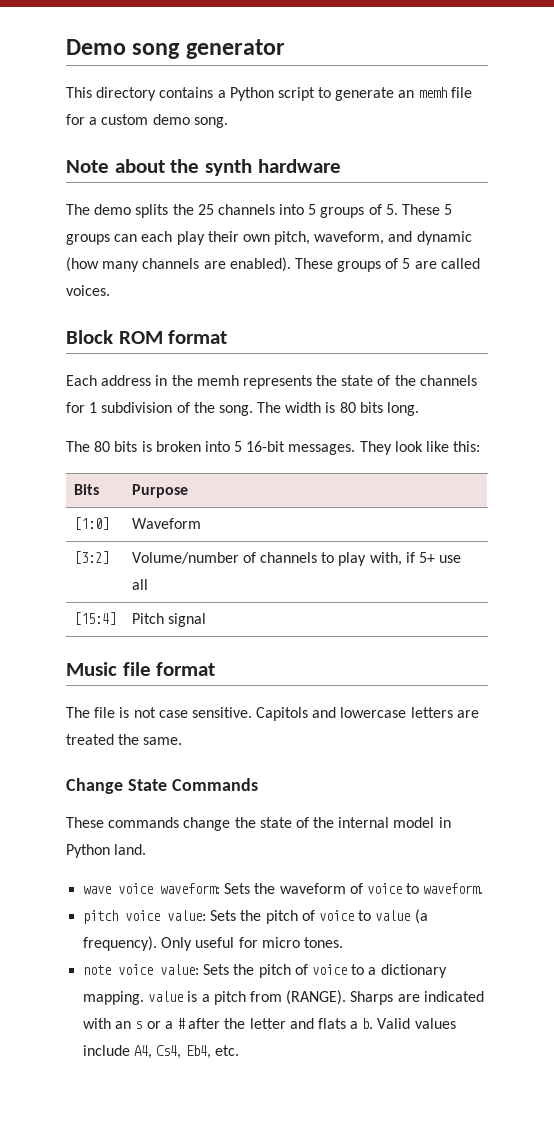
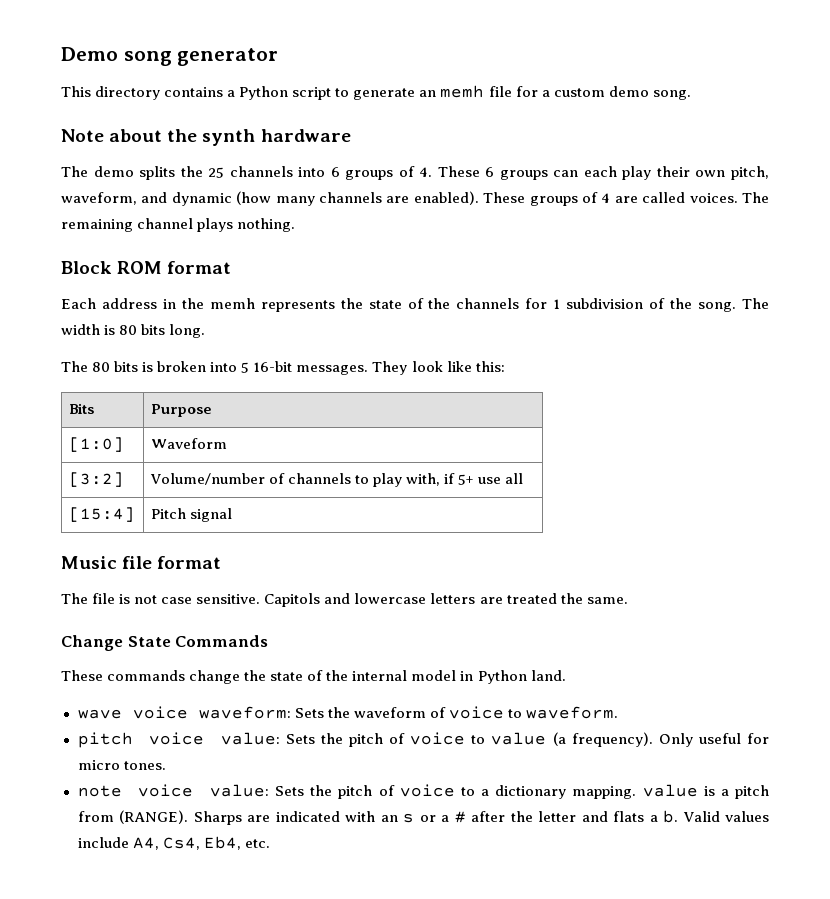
- The demo splits the 25 channels into 5 groups of 5. These 5 groups can each play their own pitch, waveform, and dynamic (how many channels are enabled).
+ The demo splits the 25 channels into 6 groups of 4. These 6 groups can each play their own pitch, waveform, and dynamic (how many channels are enabled).
- These groups of 5 are called voices.
+ These groups of 4 are called voices. The remaining channel plays nothing.

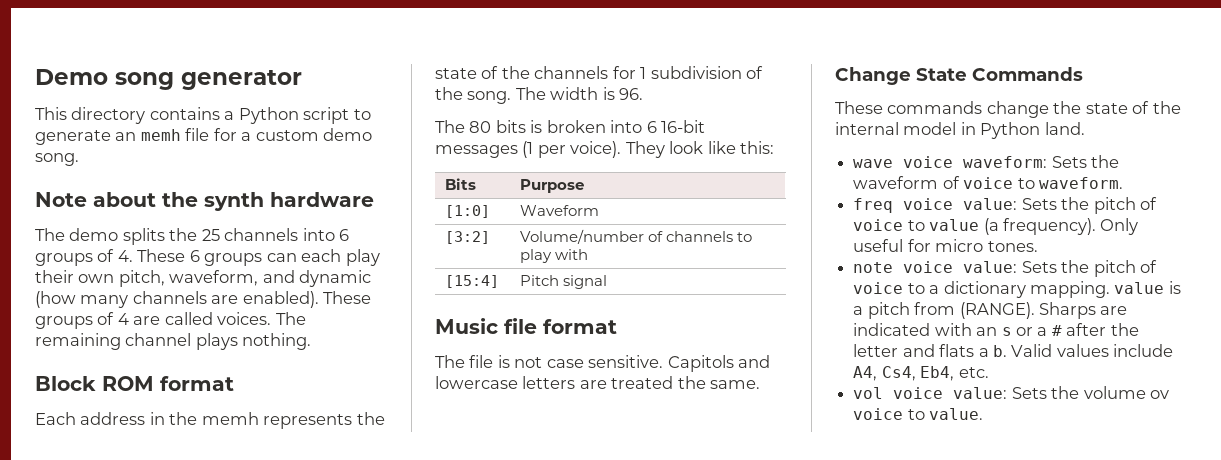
- The width is 80 bits long.
+ The width is 96.
- The 80 bits is broken into 5 16-bit messages.
+ The 80 bits is broken into 6 16-bit messages (1 per voice).
- [3:2] | Volume/number of channels to play with, if 5+ use all
+ [3:2] | Volume/number of channels to play with
- pitch voice value: Sets the pitch of voice to value (a frequency).
+ freq voice value: Sets the pitch of voice to value (a frequency).
+ vol voice value: Sets the volume ov voice to value.

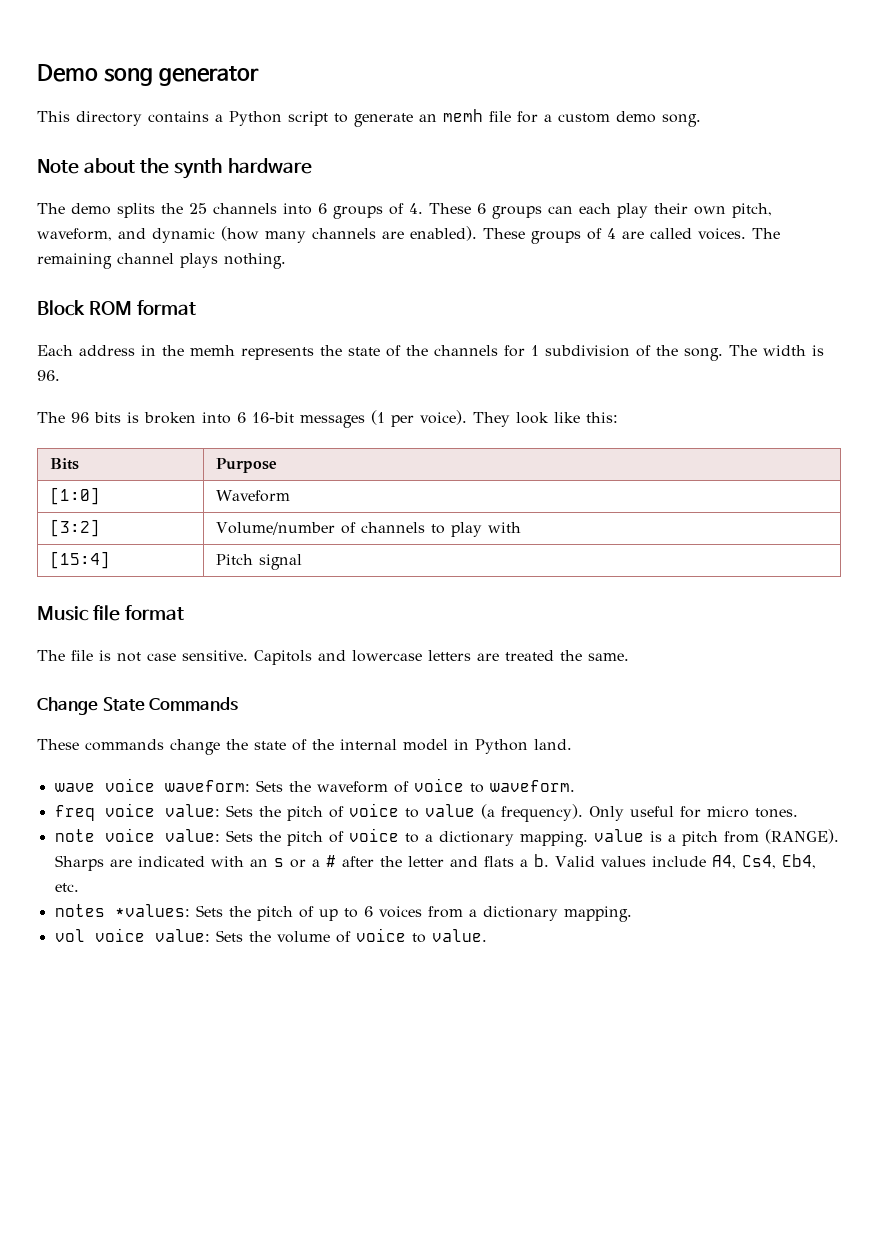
- The 80 bits is broken into 6 16-bit messages (1 per voice).
+ The 96 bits is broken into 6 16-bit messages (1 per voice).
+ notes *values: Sets the pitch of up to 6 voices from a dictionary mapping.
- vol voice value: Sets the volume ov voice to value.
+ vol voice value: Sets the volume of voice to value.

